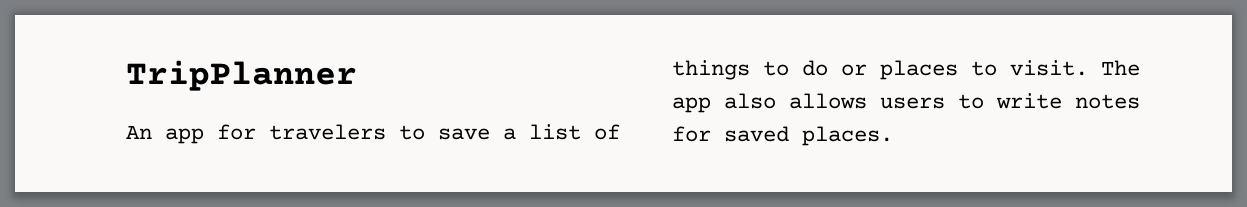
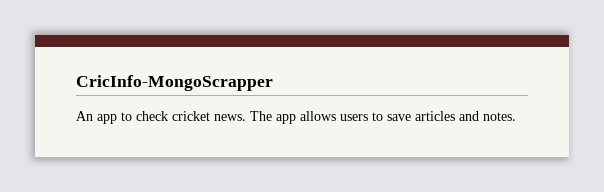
- TripPlanner
+ CricInfo-MongoScrapper
- An app for travelers to save a list of things to do or places to visit.
+ An app to check cricket news.
- The app also allows users to write notes for saved places.
+ The app allows users to save articles and notes.

